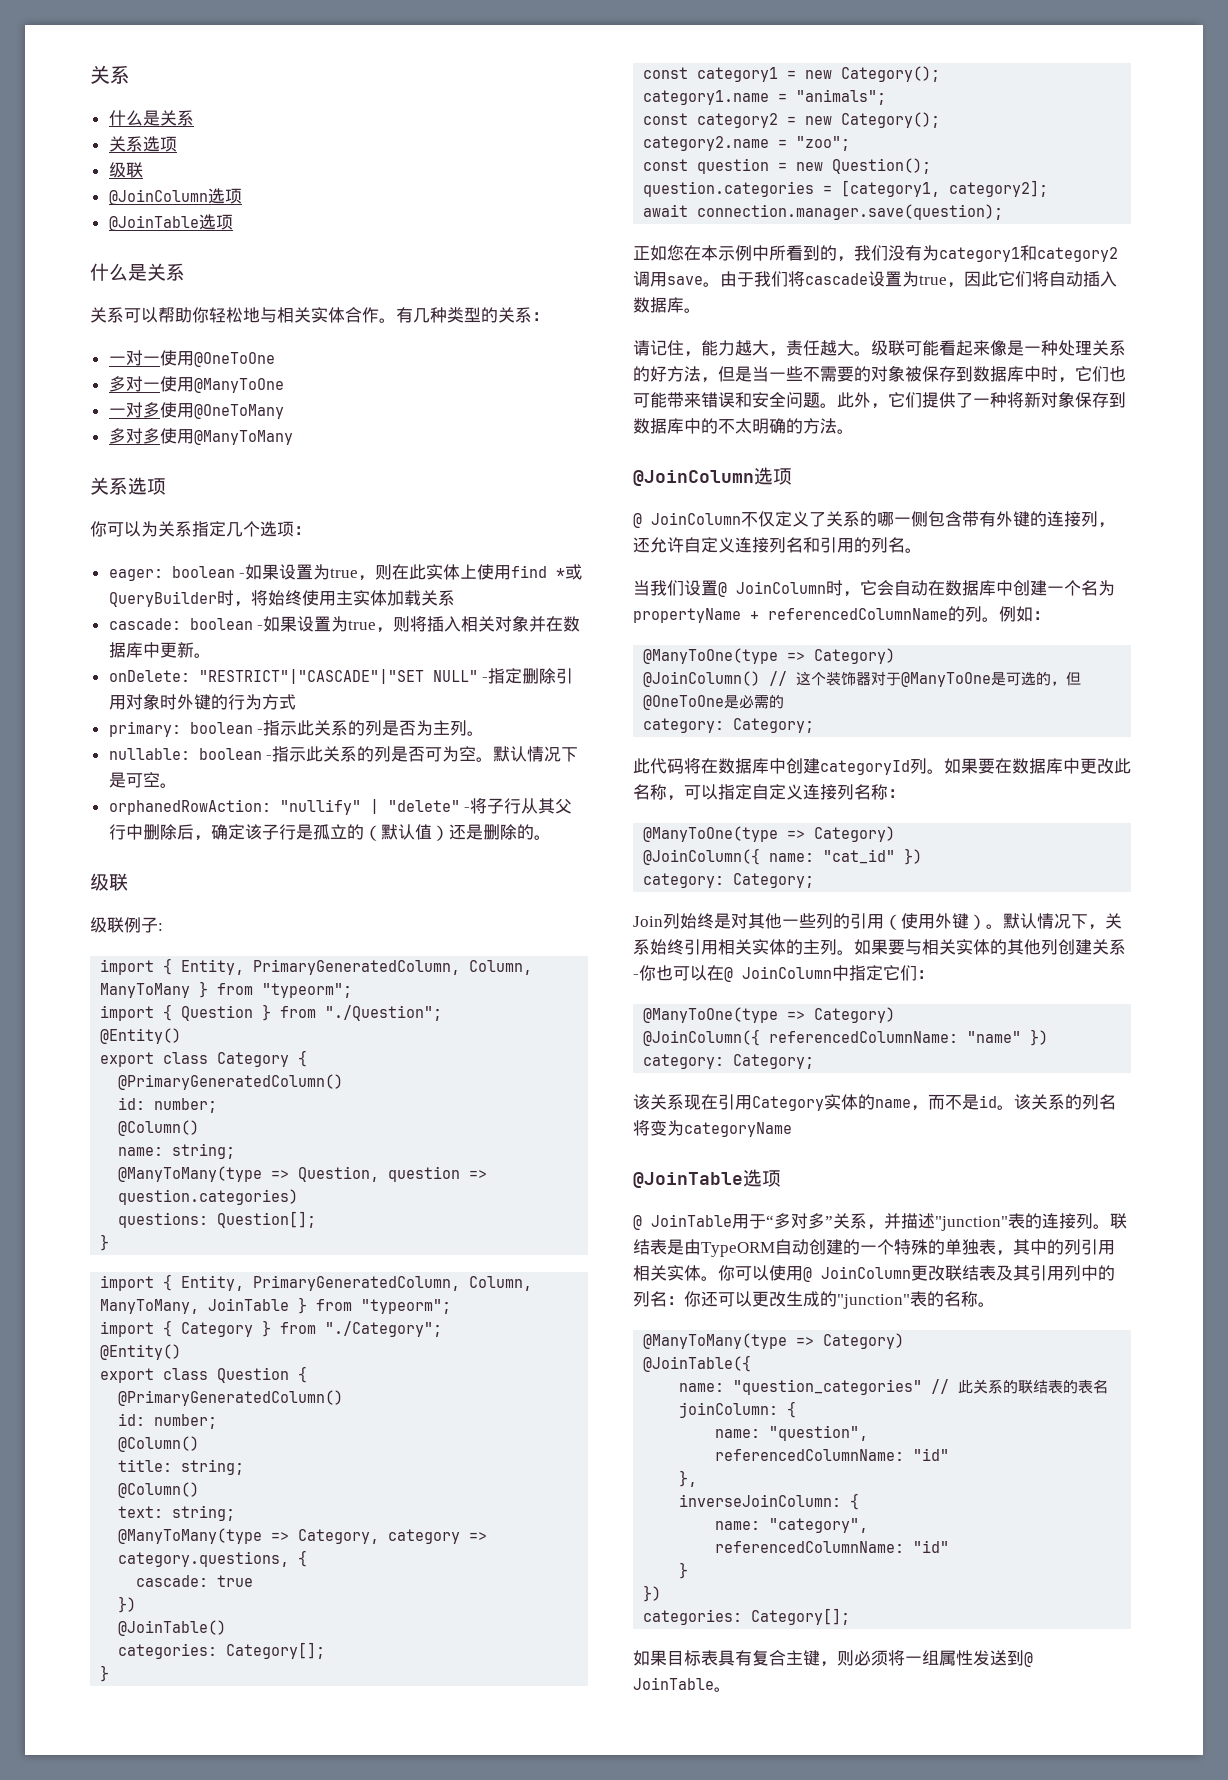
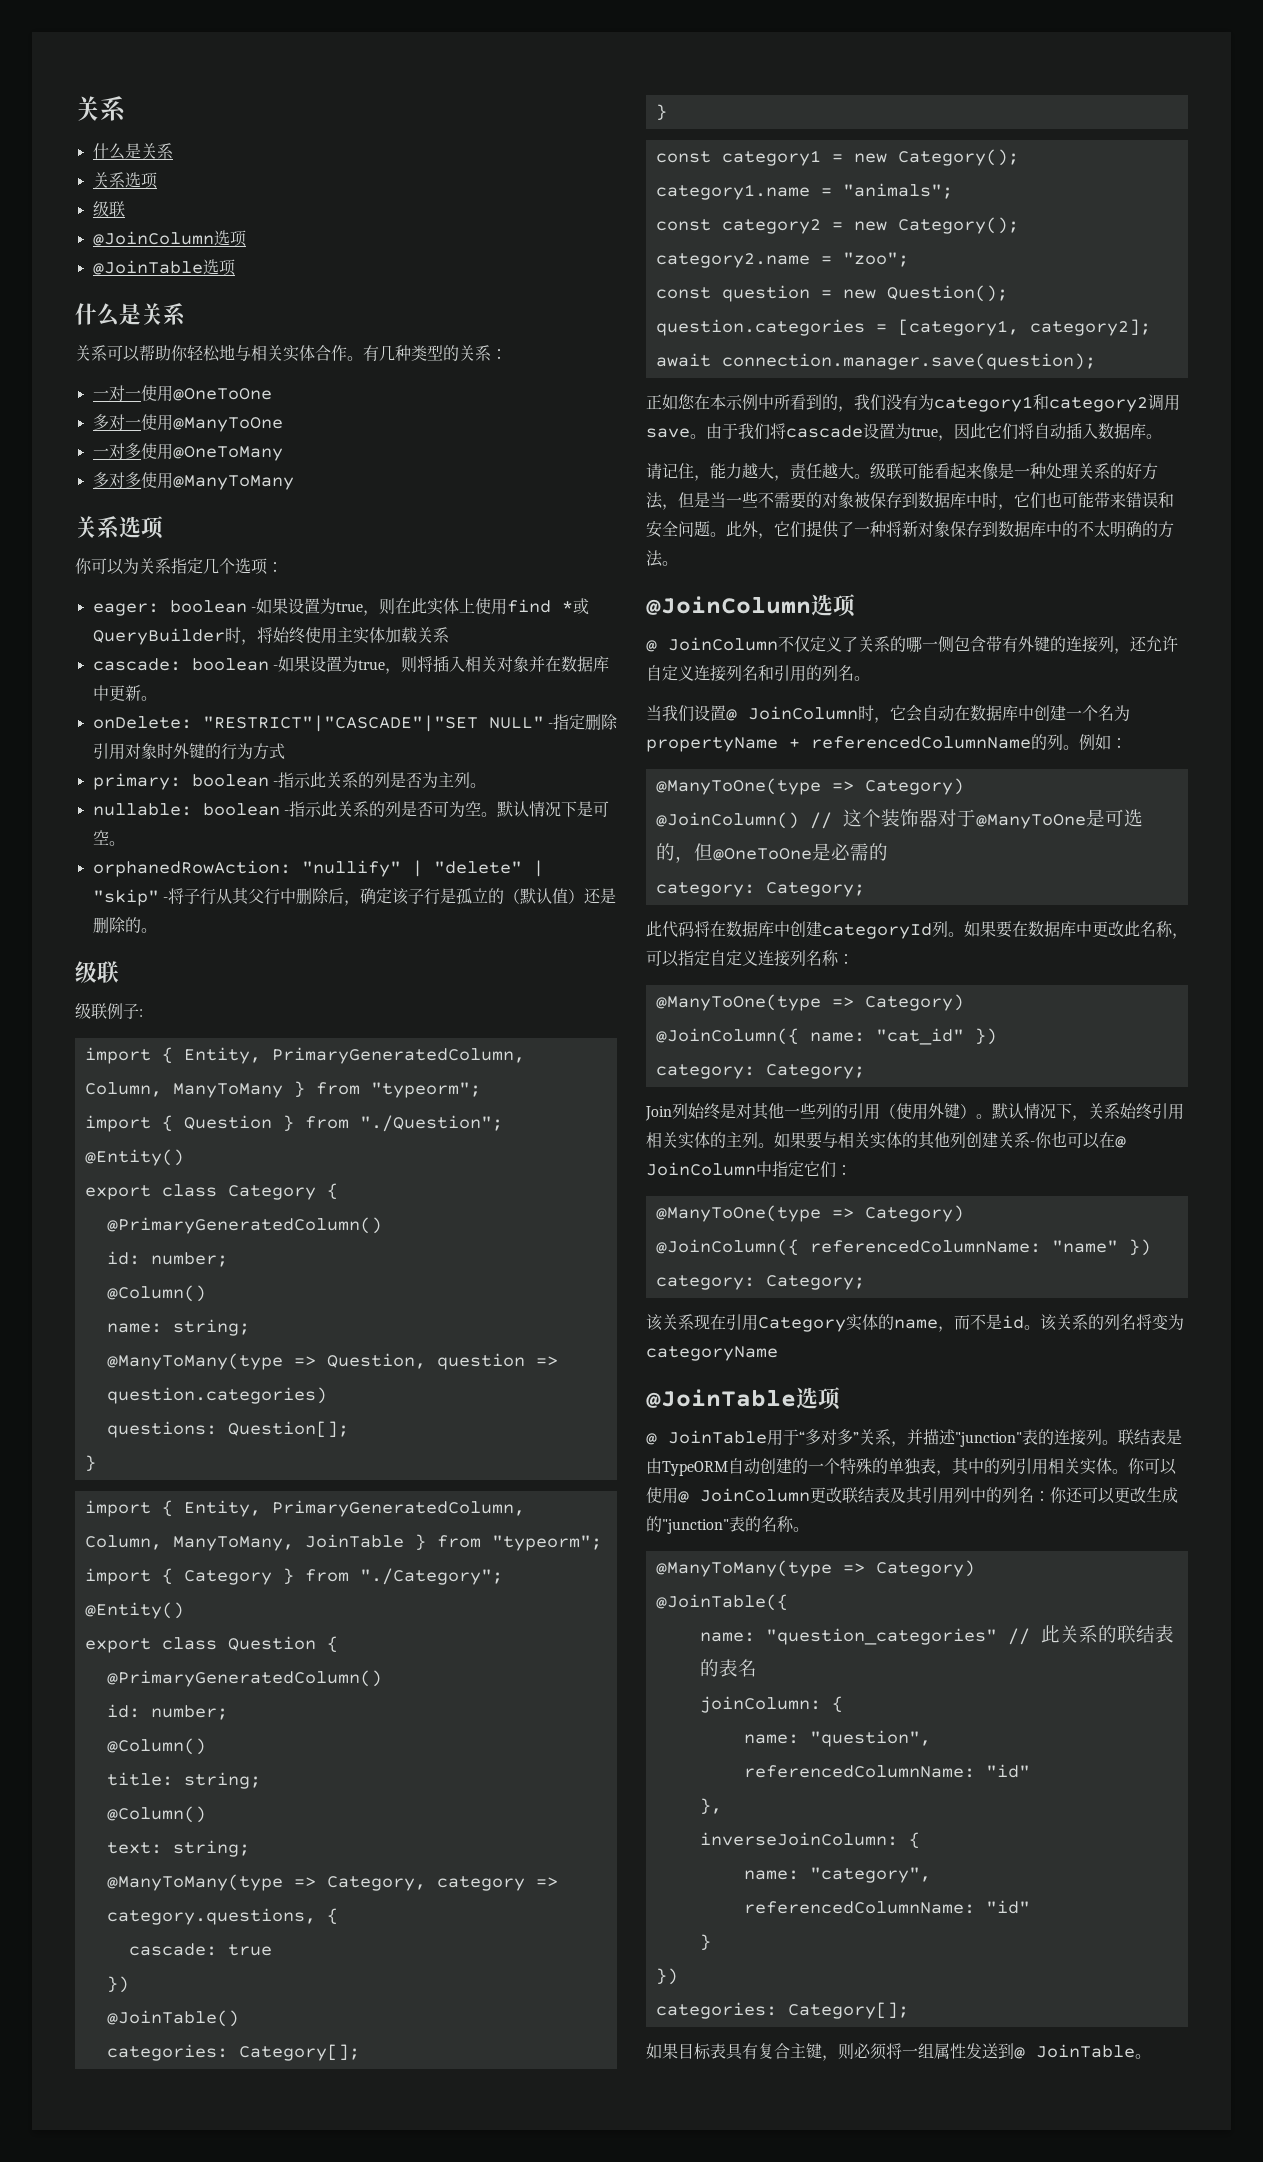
- orphanedRowAction: "nullify" | "delete" -将子行从其父行中删除后，确定该子行是孤立的（默认值）还是删除的。
+ orphanedRowAction: "nullify" | "delete" | "skip" -将子行从其父行中删除后，确定该子行是孤立的（默认值）还是删除的。

